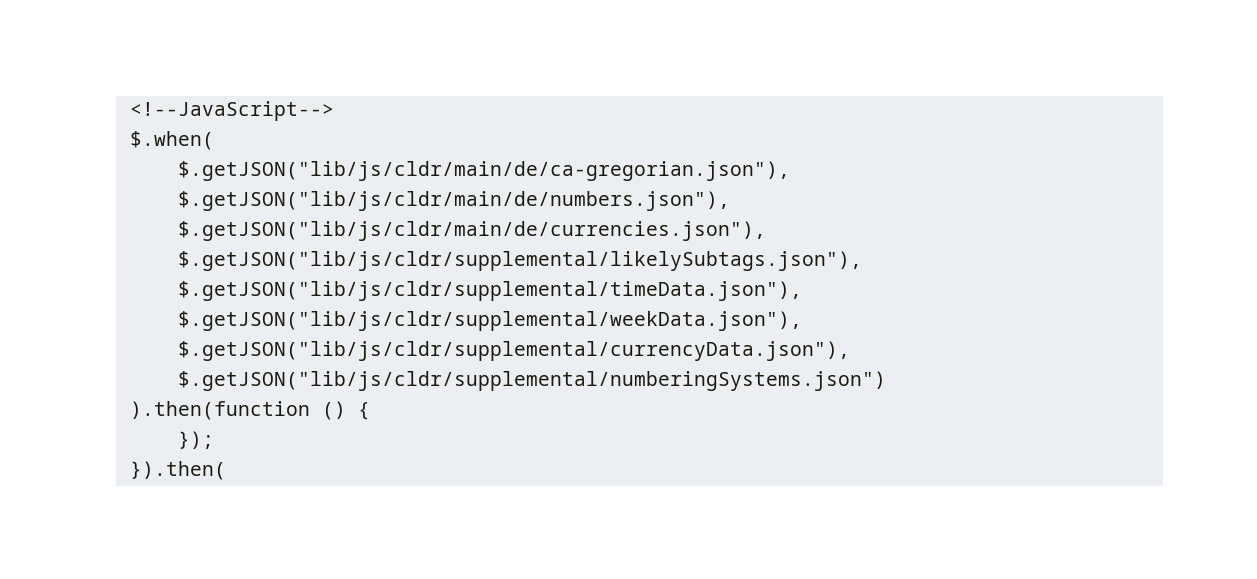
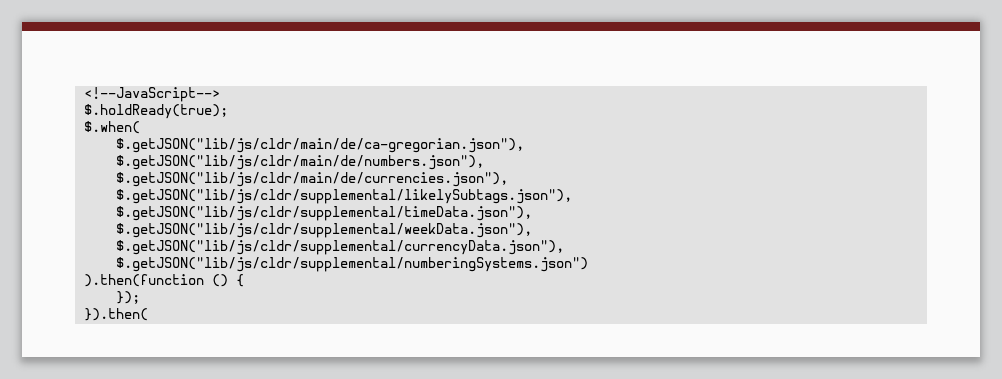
+ $.holdReady(true);

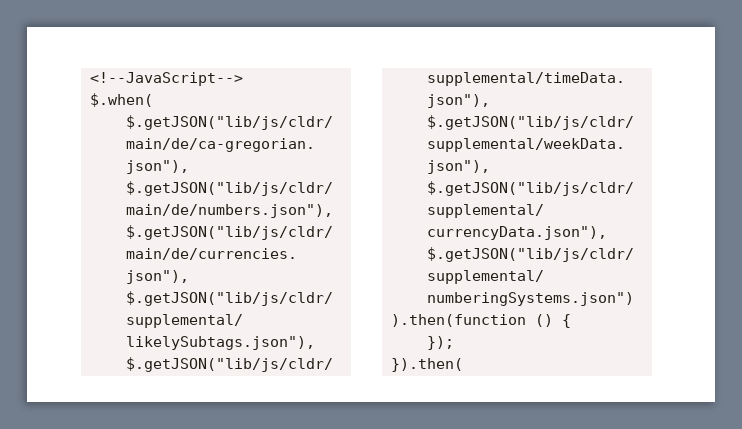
- $.holdReady(true);

